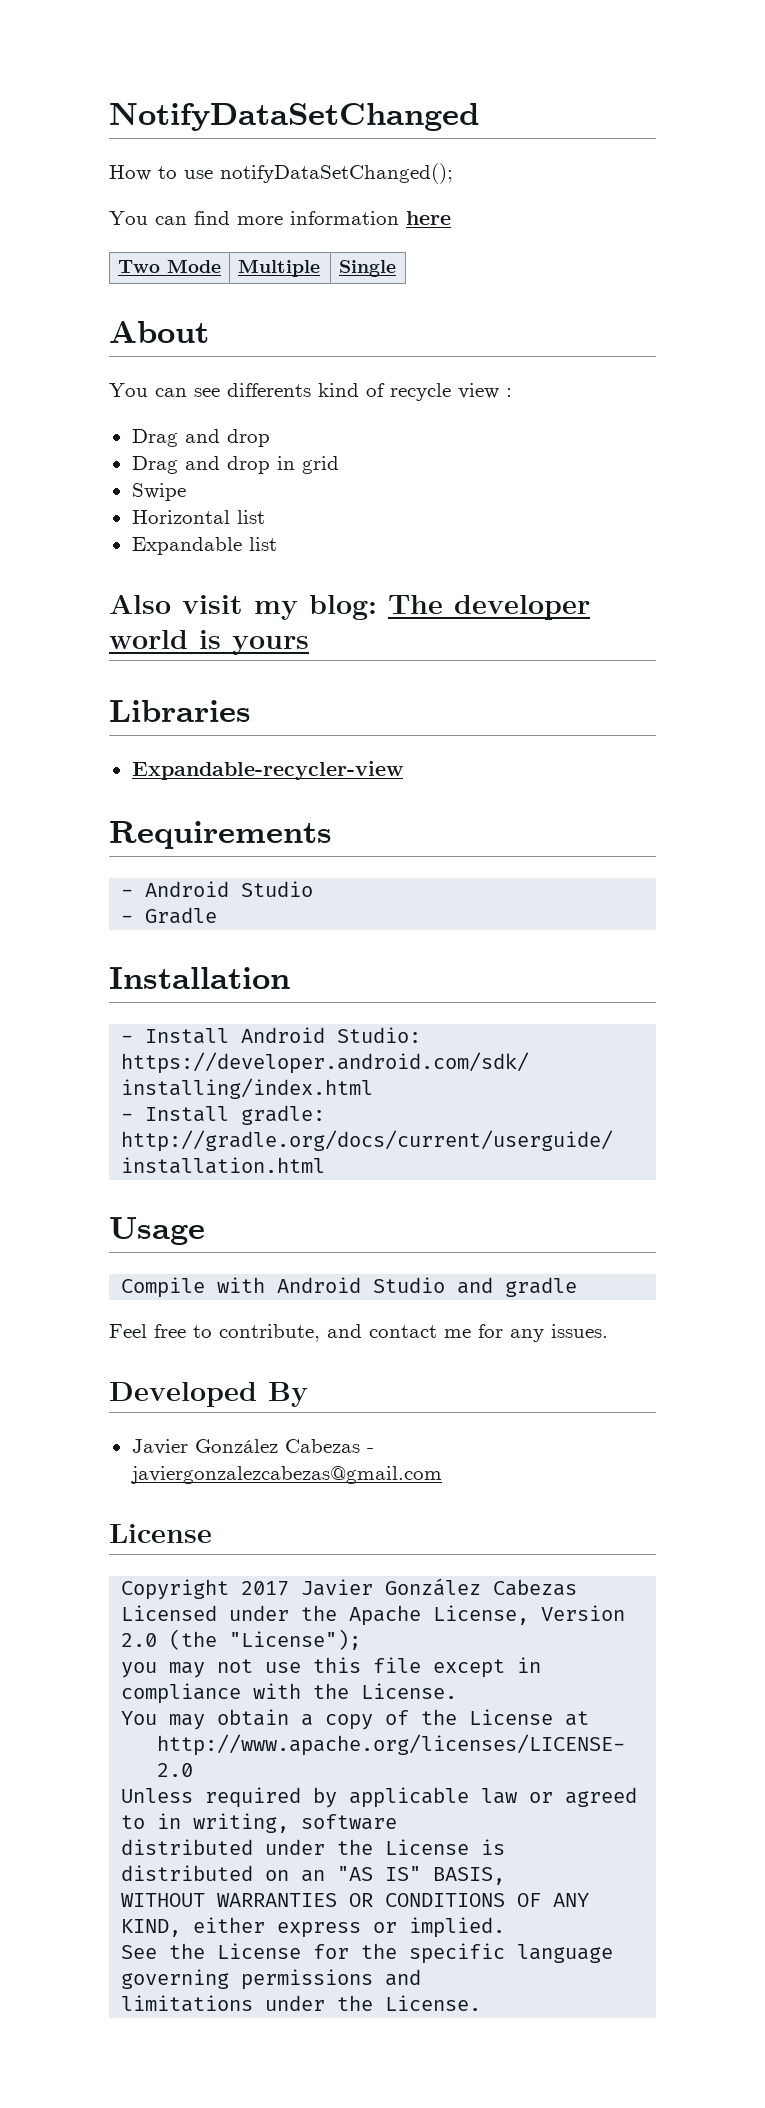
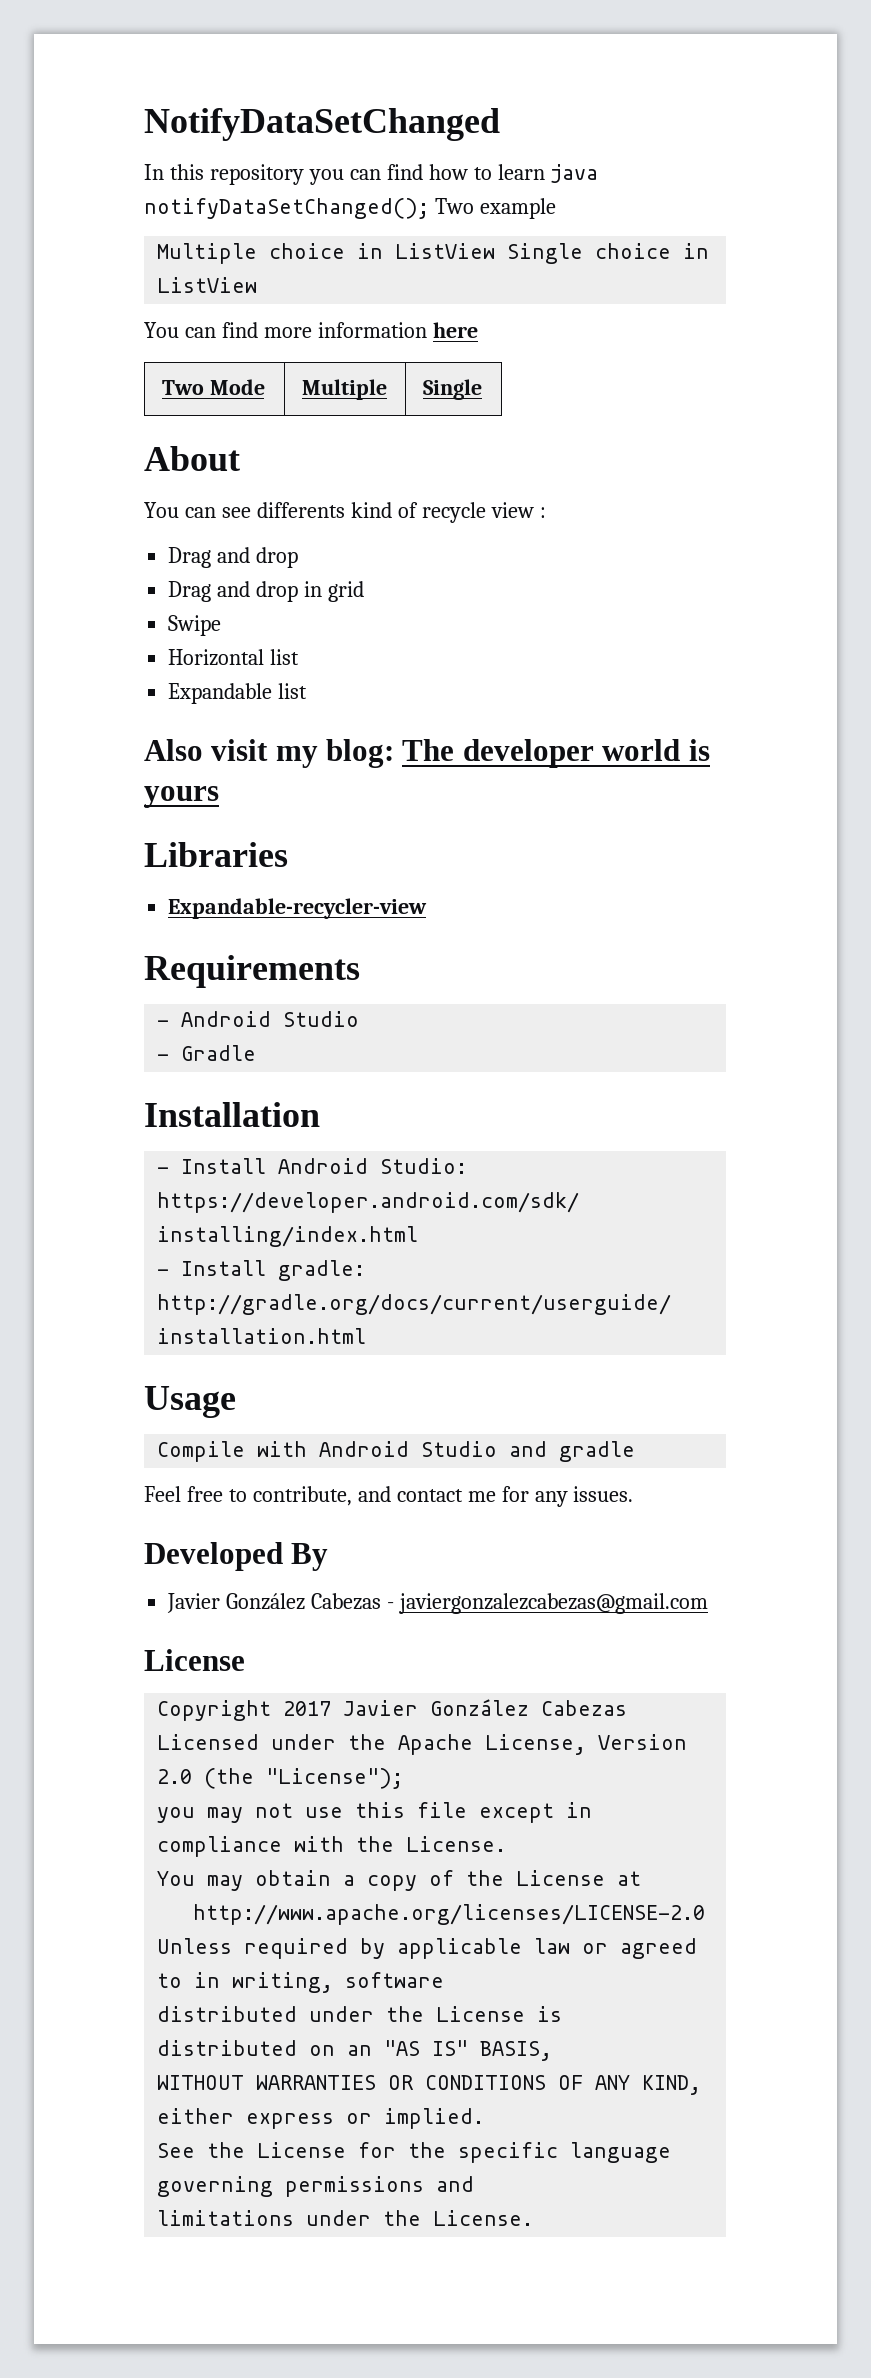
- How to use notifyDataSetChanged();
+ In this repository you can find how to learn java notifyDataSetChanged(); Two example
+ Multiple choice in ListView Single choice in ListView

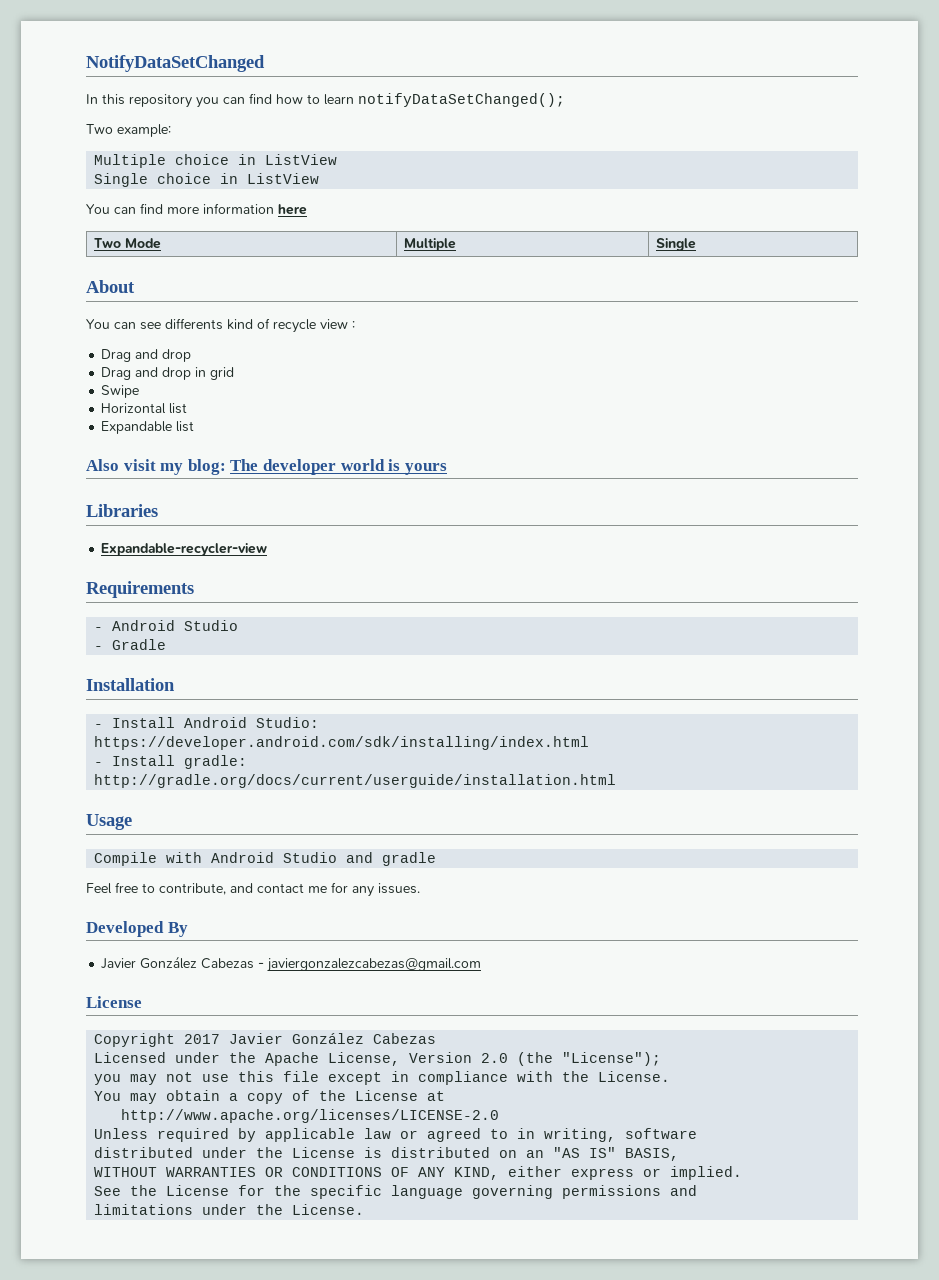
- In this repository you can find how to learn java notifyDataSetChanged(); Two example
+ In this repository you can find how to learn notifyDataSetChanged();
+ Two example:
- Multiple choice in ListView Single choice in ListView
+ Multiple choice in ListView
+ Single choice in ListView

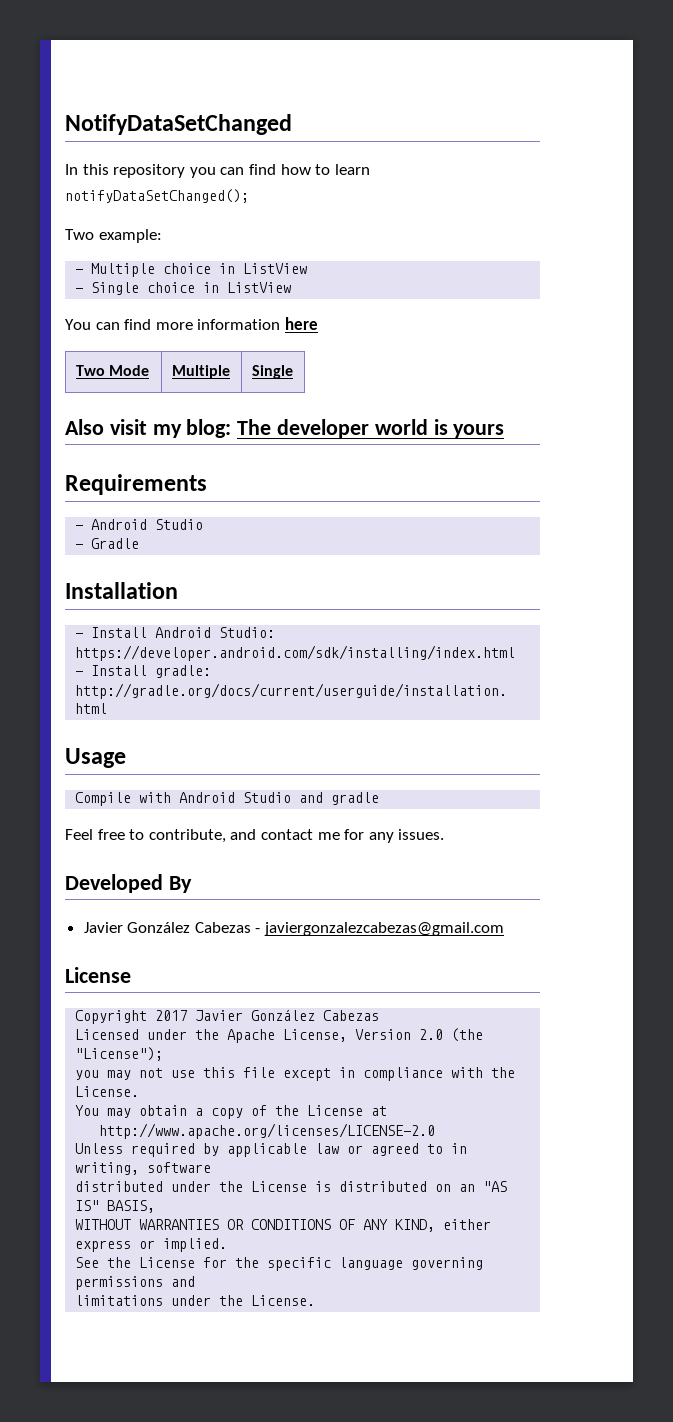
- Multiple choice in ListView
+ - Multiple choice in ListView
- Single choice in ListView
+ - Single choice in ListView
- About
- You can see differents kind of recycle view :
- Drag and drop
- Drag and drop in grid
- Swipe
- Horizontal list
- Expandable list
- Libraries
- Expandable-recycler-view

